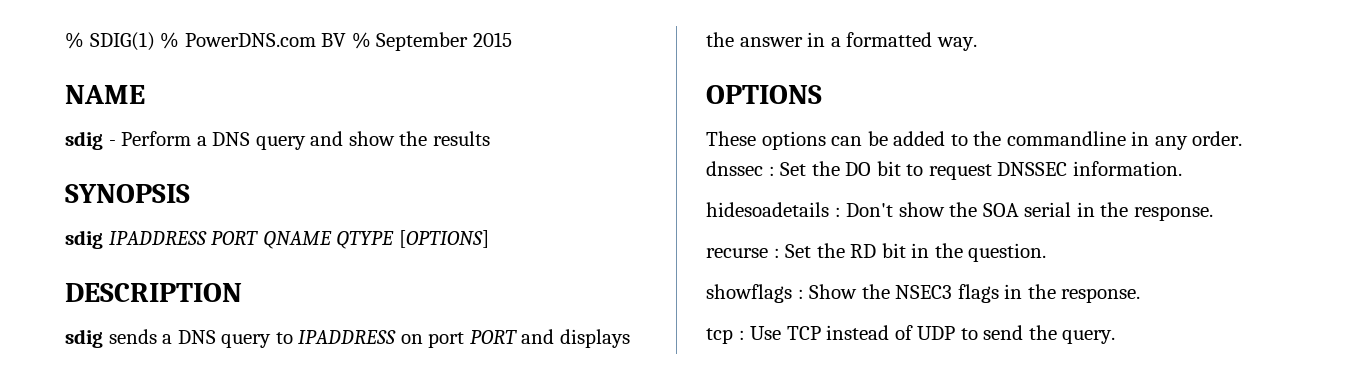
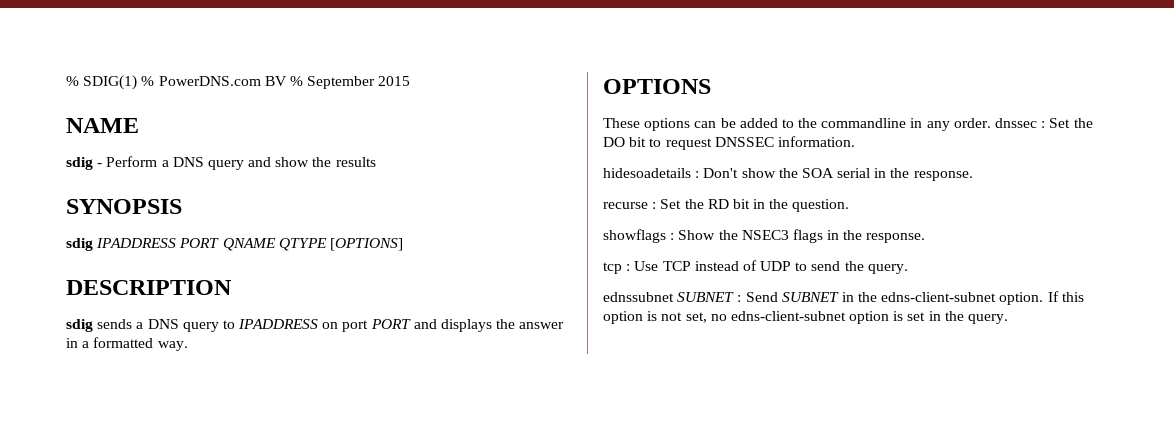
+ ednssubnet SUBNET : Send SUBNET in the edns-client-subnet option. If this option is not set, no edns-client-subnet option is set in the query.

